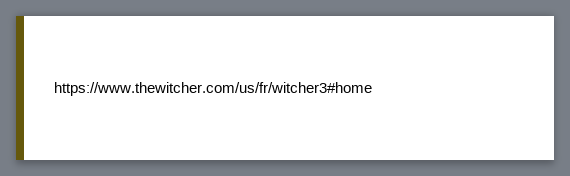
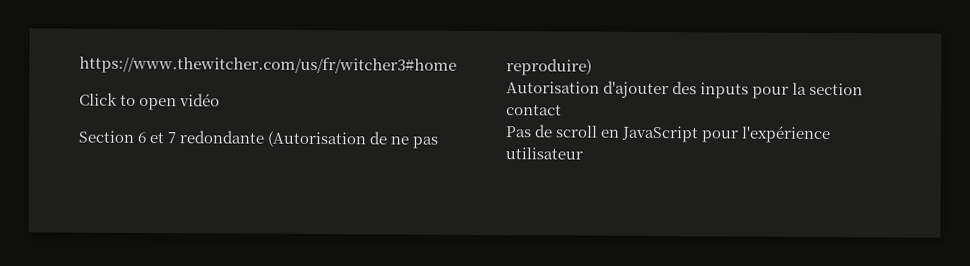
+ Click to open vidéo
+ Section 6 et 7 redondante (Autorisation de ne pas reproduire)
+ Autorisation d'ajouter des inputs pour la section contact
+ Pas de scroll en JavaScript pour l'expérience utilisateur

